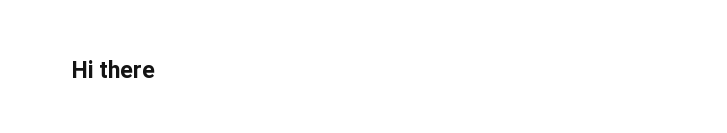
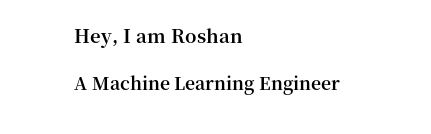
- Hi there
+ Hey, I am Roshan
+ A Machine Learning Engineer

